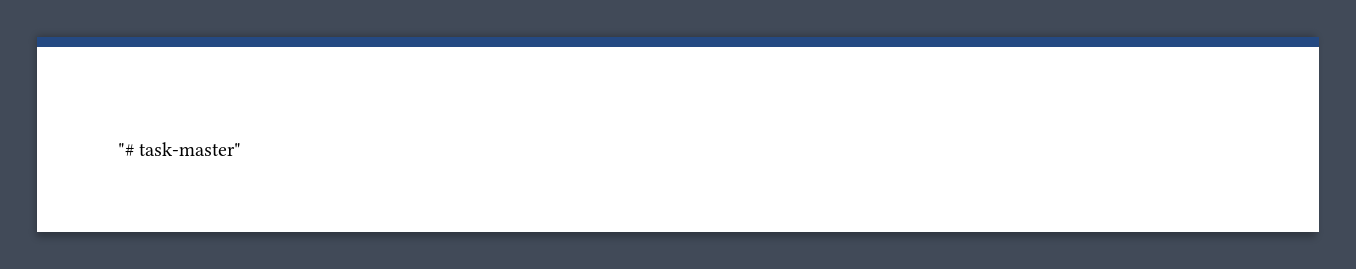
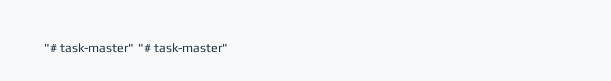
- "# task-master"
+ "# task-master" "# task-master"

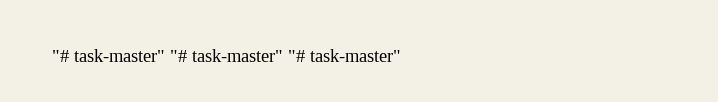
- "# task-master" "# task-master"
+ "# task-master" "# task-master" "# task-master"

